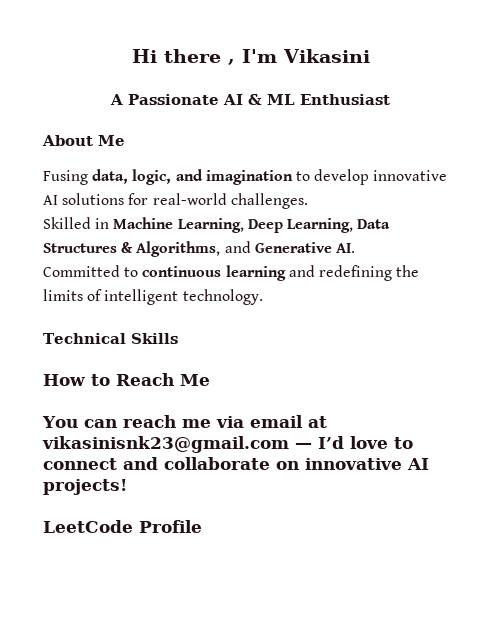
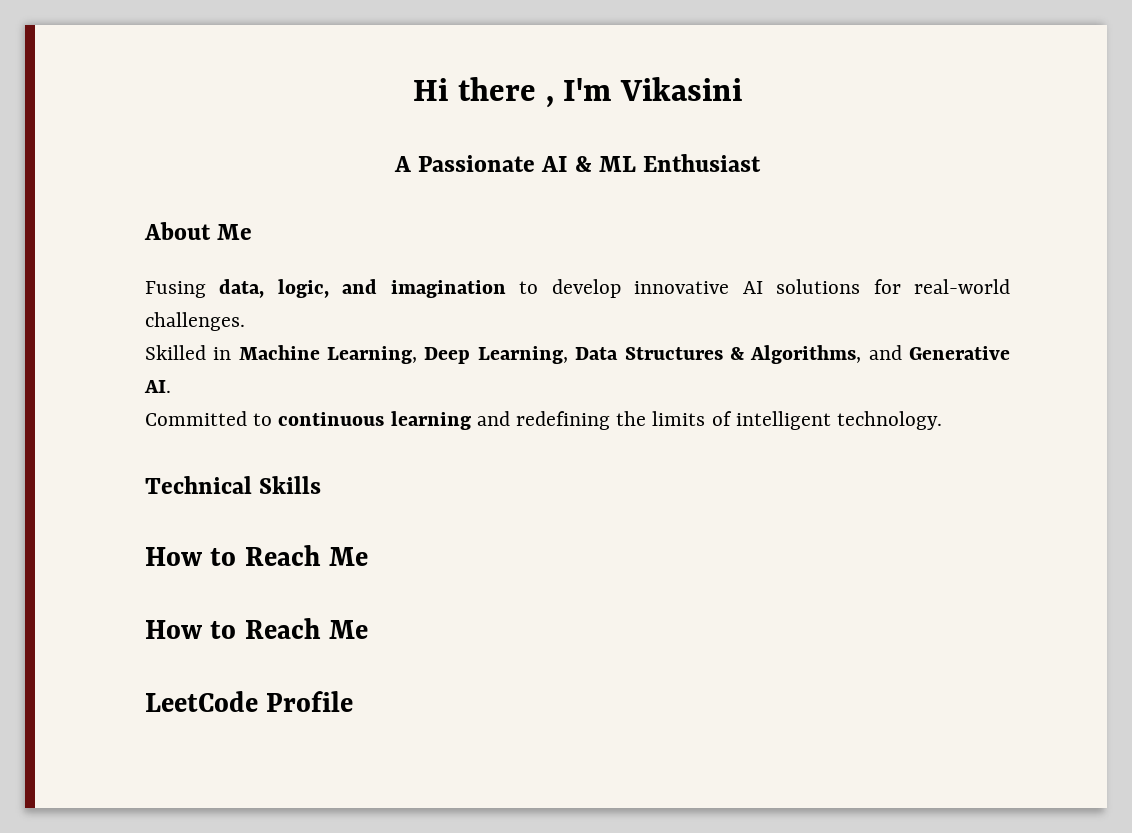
  Technical Skills
  How to Reach Me
- You can reach me via email at vikasinisnk23@gmail.com — I’d love to connect and collaborate on innovative AI projects!
+ How to Reach Me

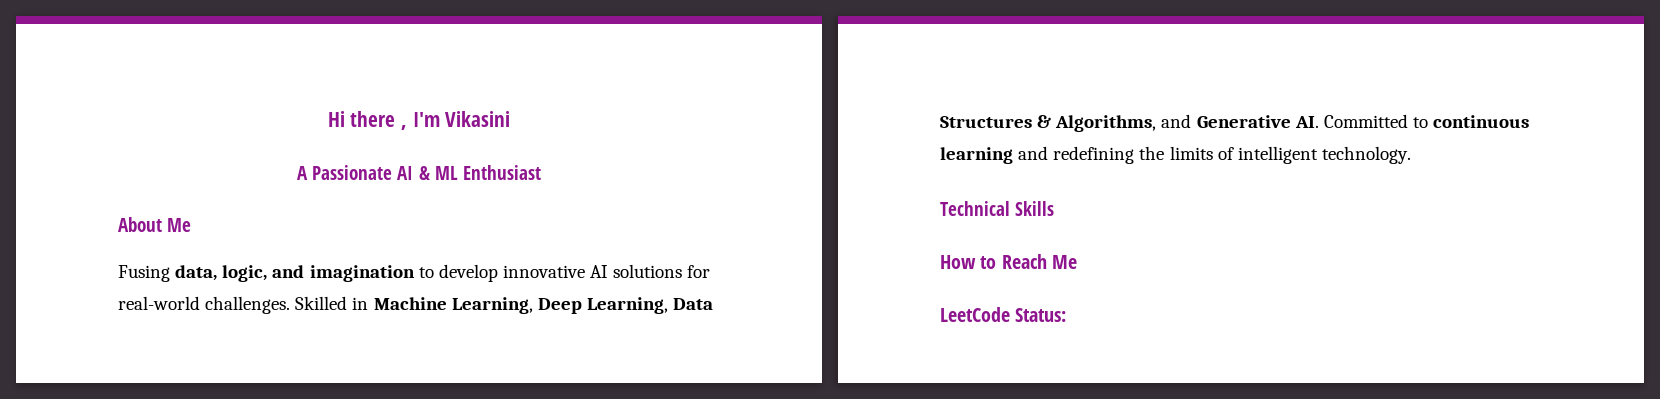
- Fusing data, logic, and imagination to develop innovative AI solutions for real-world challenges.
- Skilled in Machine Learning, Deep Learning, Data Structures & Algorithms, and Generative AI.
- Committed to continuous learning and redefining the limits of intelligent technology.
+ Fusing data, logic, and imagination to develop innovative AI solutions for real-world challenges. Skilled in Machine Learning, Deep Learning, Data Structures & Algorithms, and Generative AI. Committed to continuous learning and redefining the limits of intelligent technology.
  Technical Skills
- How to Reach Me
- LeetCode Profile
+ LeetCode Status:

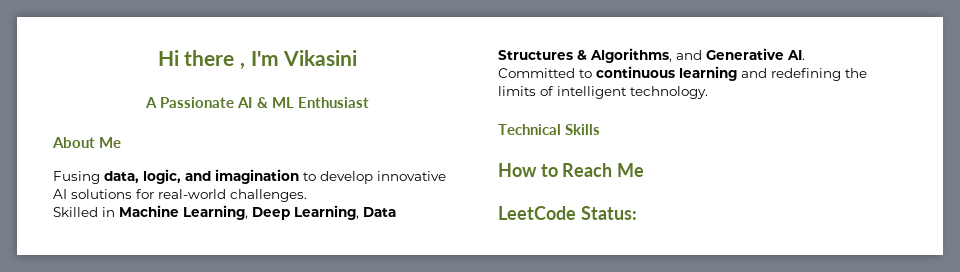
- Fusing data, logic, and imagination to develop innovative AI solutions for real-world challenges. Skilled in Machine Learning, Deep Learning, Data Structures & Algorithms, and Generative AI. Committed to continuous learning and redefining the limits of intelligent technology.
+ Fusing data, logic, and imagination to develop innovative AI solutions for real-world challenges.
+ Skilled in Machine Learning, Deep Learning, Data Structures & Algorithms, and Generative AI.
+ Committed to continuous learning and redefining the limits of intelligent technology.

